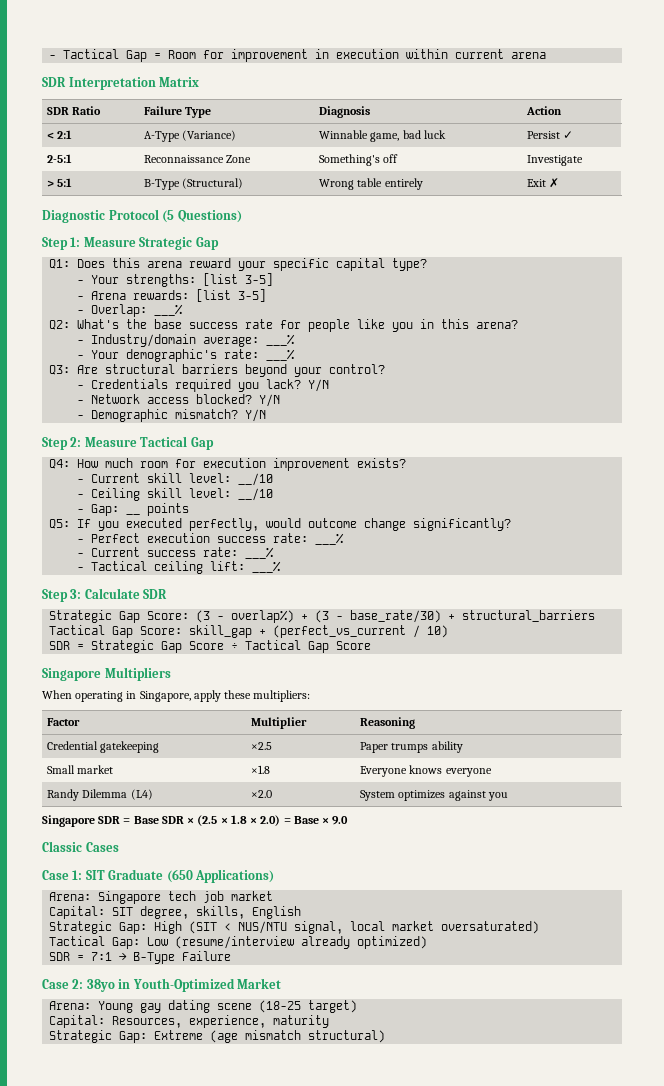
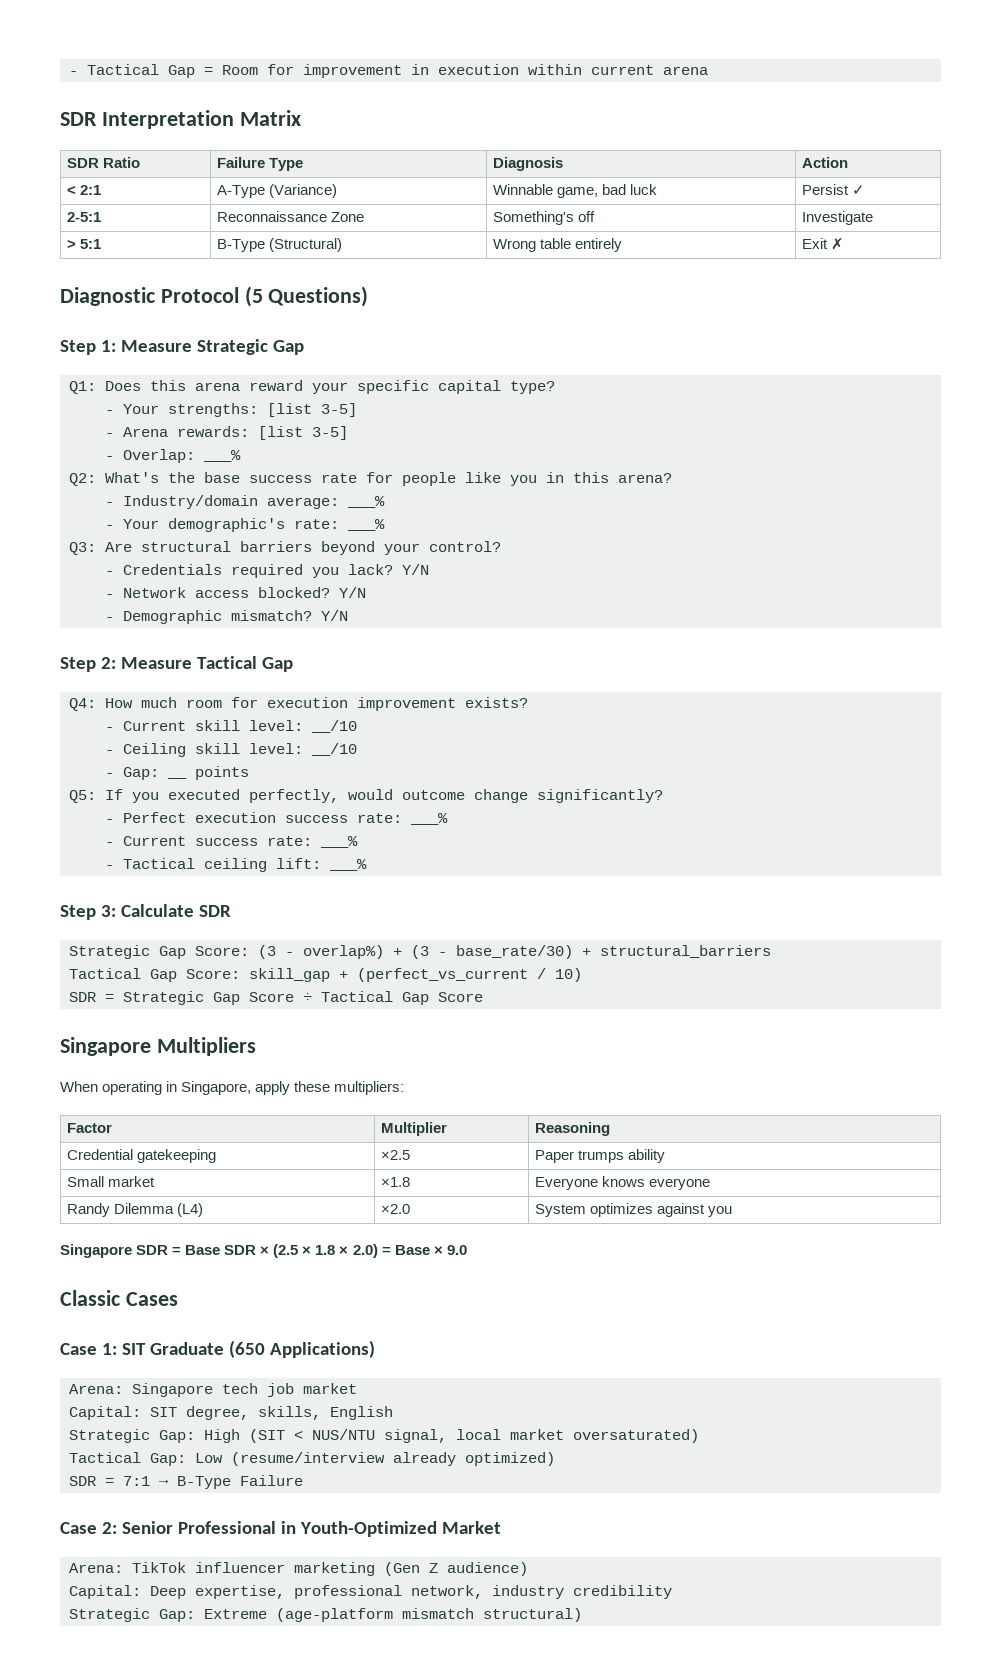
- Case 2: 38yo in Youth-Optimized Market
+ Case 2: Senior Professional in Youth-Optimized Market
- Arena: Young gay dating scene (18-25 target)
- Capital: Resources, experience, maturity
+ Arena: TikTok influencer marketing (Gen Z audience)
+ Capital: Deep expertise, professional network, industry credibility
- Strategic Gap: Extreme (age mismatch structural)
+ Strategic Gap: Extreme (age-platform mismatch structural)

